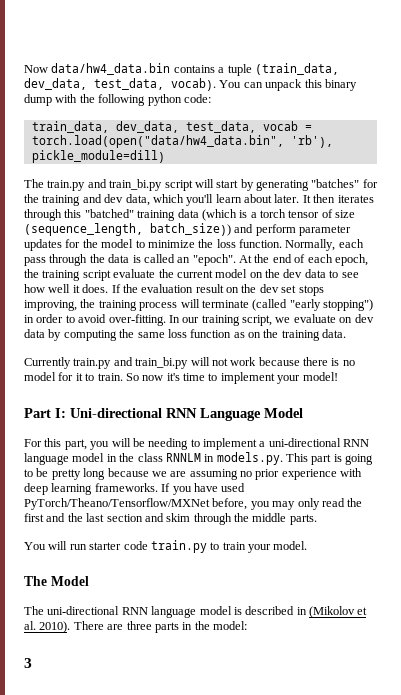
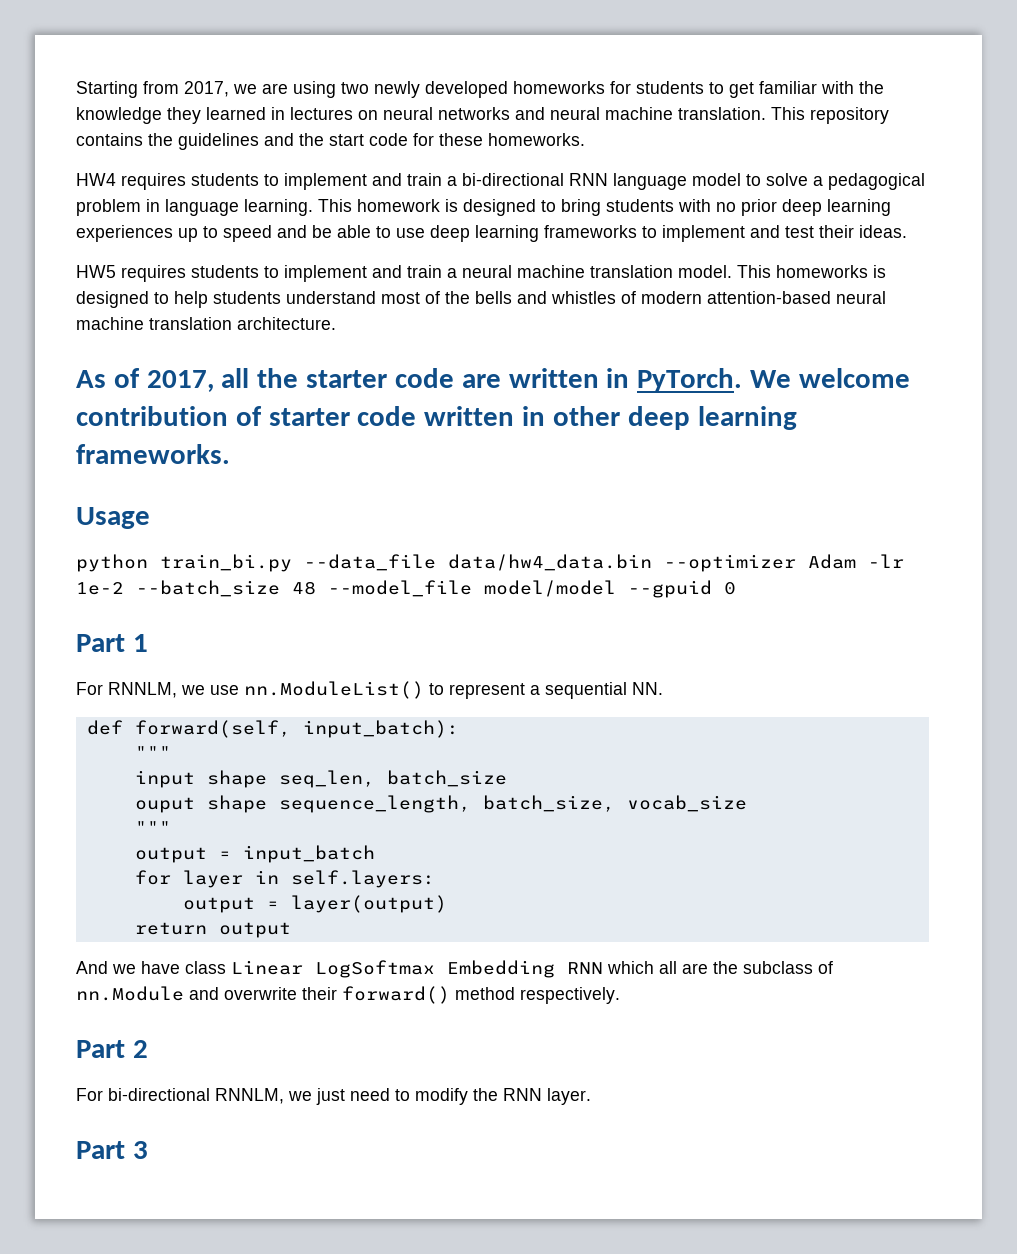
- Now data/hw4_data.bin contains a tuple (train_data, dev_data, test_data, vocab). You can unpack this binary dump with the following python code:
- train_data, dev_data, test_data, vocab = torch.load(open("data/hw4_data.bin", 'rb'), pickle_module=dill)
- The train.py and train_bi.py script will start by generating "batches" for the training and dev data, which you'll learn about later. It then iterates through this "batched" training data (which is a torch tensor of size (sequence_length, batch_size)) and perform parameter updates for the model to minimize the loss function. Normally, each pass through the data is called an "epoch". At the end of each epoch, the training script evaluate the current model on the dev data to see how well it does. If the evaluation result on the dev set stops improving, the training process will terminate (called "early stopping") in order to avoid over-fitting. In our training script, we evaluate on dev data by computing the same loss function as on the training data.
- Currently train.py and train_bi.py will not work because there is no model for it to train. So now it's time to implement your model!
- Part I: Uni-directional RNN Language Model
- For this part, you will be needing to implement a uni-directional RNN language model in the class RNNLM in models.py. This part is going to be pretty long because we are assuming no prior experience with deep learning frameworks. If you have used PyTorch/Theano/Tensorflow/MXNet before, you may only read the first and the last section and skim through the middle parts.
- You will run starter code train.py to train your model.
- The Model
- The uni-directional RNN language model is described in (Mikolov et al. 2010). There are three parts in the model:
- 3
+ Starting from 2017, we are using two newly developed homeworks for students to get familiar with the knowledge they learned in lectures on neural networks and neural machine translation. This repository contains the guidelines and the start code for these homeworks.
+ HW4 requires students to implement and train a bi-directional RNN language model to solve a pedagogical problem in language learning. This homework is designed to bring students with no prior deep learning experiences up to speed and be able to use deep learning frameworks to implement and test their ideas.
+ HW5 requires students to implement and train a neural machine translation model. This homeworks is designed to help students understand most of the bells and whistles of modern attention-based neural machine translation architecture.
+ As of 2017, all the starter code are written in PyTorch. We welcome contribution of starter code written in other deep learning frameworks.
+ Usage
+ python train_bi.py --data_file data/hw4_data.bin --optimizer Adam -lr 1e-2 --batch_size 48 --model_file model/model --gpuid 0
+ Part 1
+ For RNNLM, we use nn.ModuleList() to represent a sequential NN.
+ def forward(self, input_batch):
+ """
+ input shape seq_len, batch_size
+ ouput shape sequence_length, batch_size, vocab_size
+ """
+ output = input_batch
+ for layer in self.layers:
+ output = layer(output)
+ return output
+ And we have class Linear LogSoftmax Embedding RNN which all are the subclass of nn.Module and overwrite their forward() method respectively.
+ Part 2
+ For bi-directional RNNLM, we just need to modify the RNN layer.
+ Part 3

